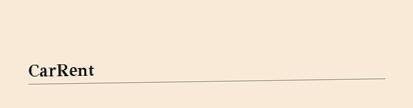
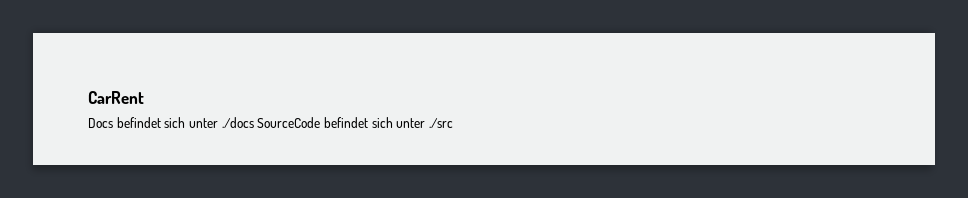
+ Docs befindet sich unter ./docs SourceCode befindet sich unter ./src

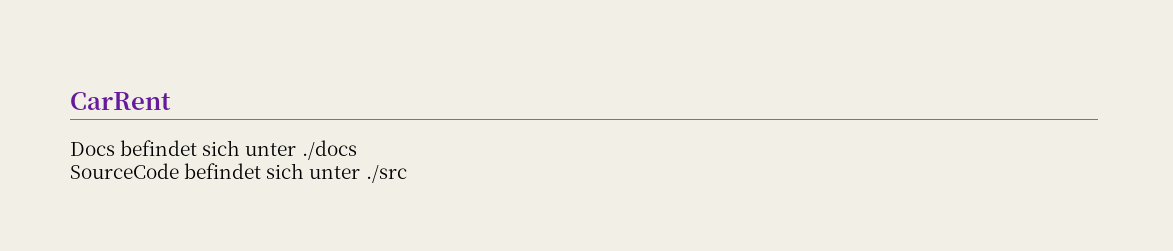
- Docs befindet sich unter ./docs SourceCode befindet sich unter ./src
+ Docs befindet sich unter ./docs
+ SourceCode befindet sich unter ./src

